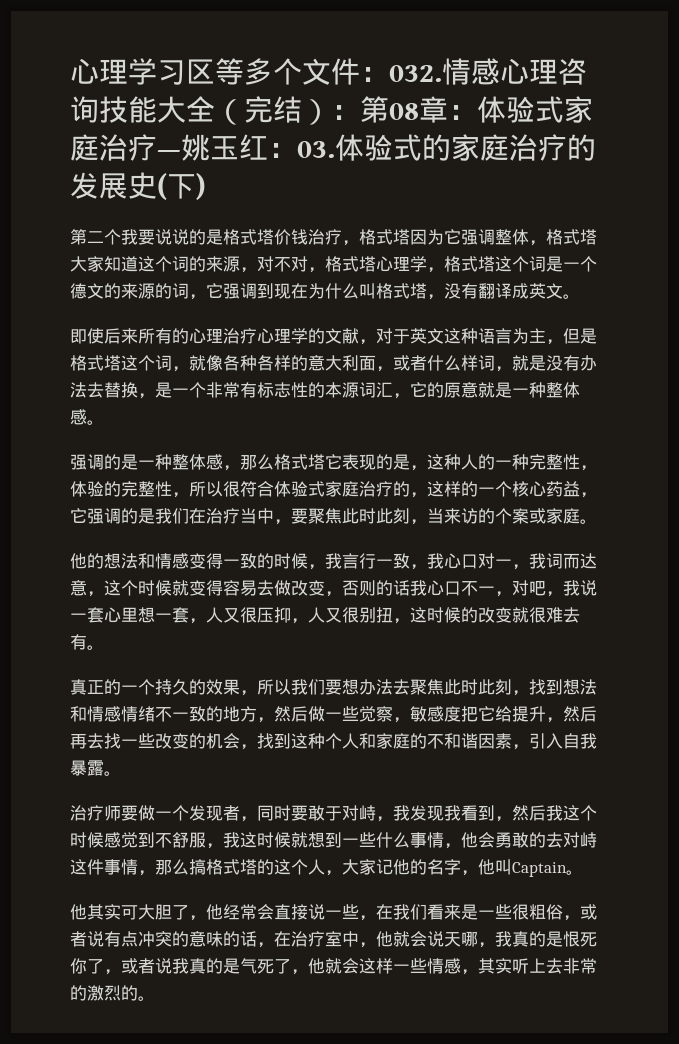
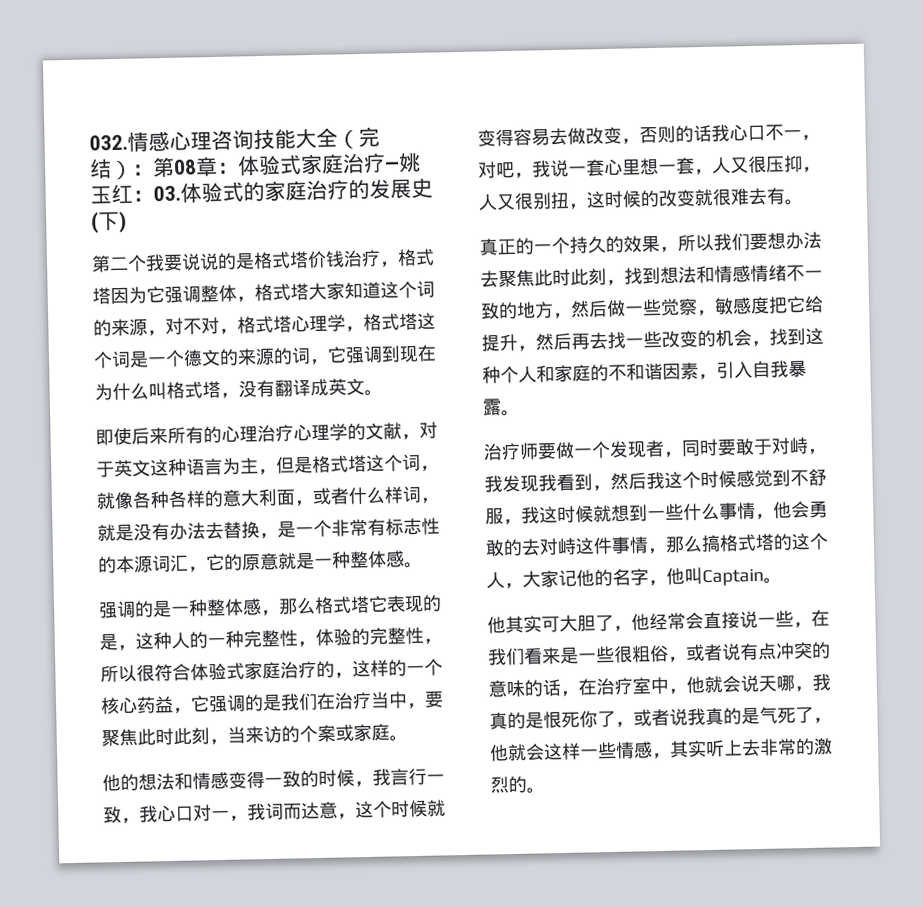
- 心理学习区等多个文件：032.情感心理咨询技能大全（完结）：第08章：体验式家庭治疗—姚玉红：03.体验式的家庭治疗的发展史(下)
+ 032.情感心理咨询技能大全（完结）：第08章：体验式家庭治疗—姚玉红：03.体验式的家庭治疗的发展史(下)

